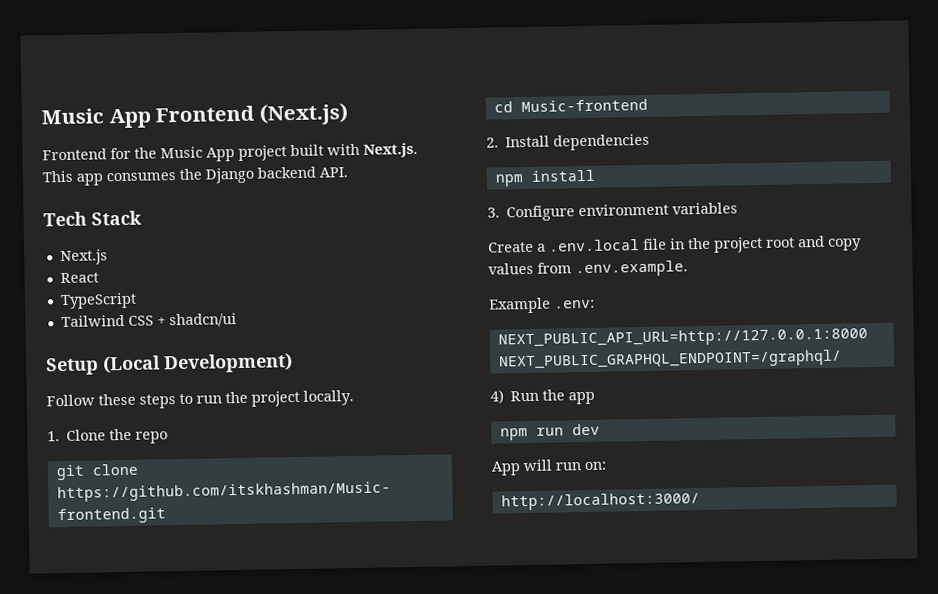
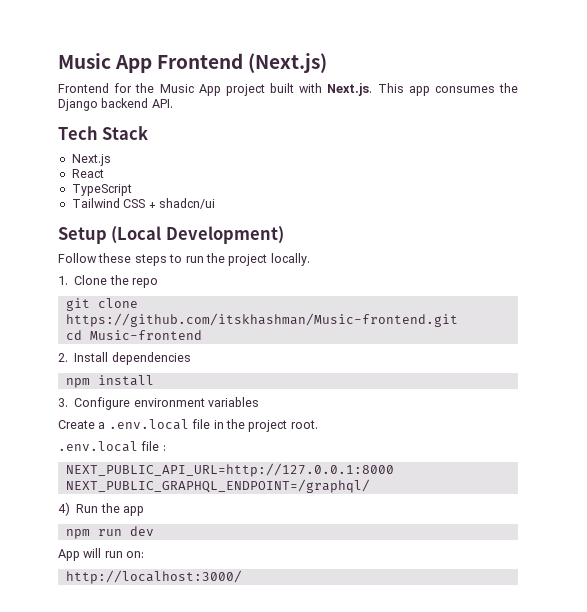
- Create a .env.local file in the project root and copy values from .env.example.
- Example .env:
+ Create a .env.local file in the project root.
+ .env.local file :

